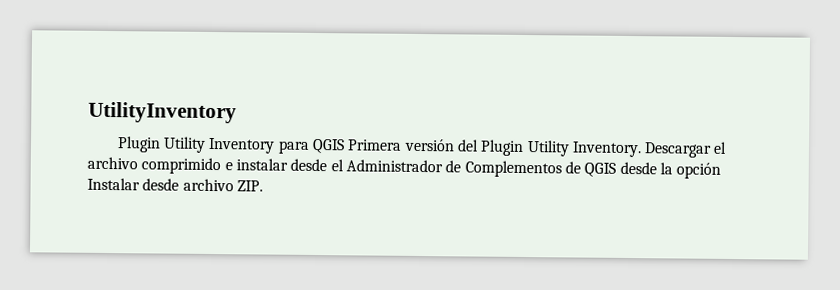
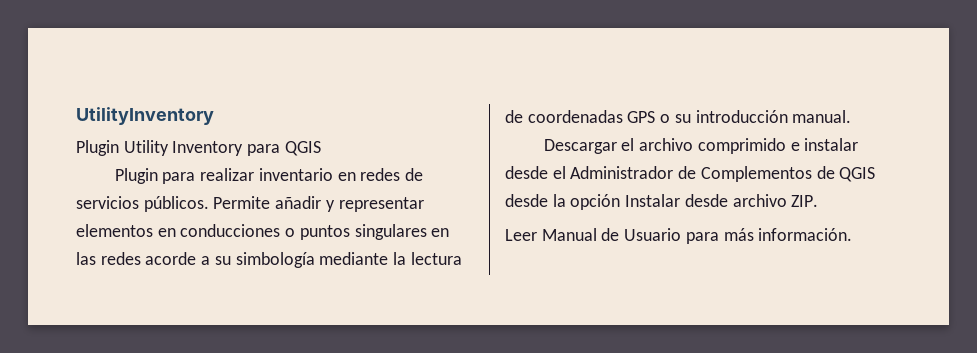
- Plugin Utility Inventory para QGIS Primera versión del Plugin Utility Inventory. Descargar el archivo comprimido e instalar desde el Administrador de Complementos de QGIS desde la opción Instalar desde archivo ZIP.
+ Plugin Utility Inventory para QGIS
+ Plugin para realizar inventario en redes de servicios públicos. Permite añadir y representar elementos en conducciones o puntos singulares en las redes acorde a su simbología mediante la lectura de coordenadas GPS o su introducción manual.
+ Descargar el archivo comprimido e instalar desde el Administrador de Complementos de QGIS desde la opción Instalar desde archivo ZIP.
+ Leer Manual de Usuario para más información.

